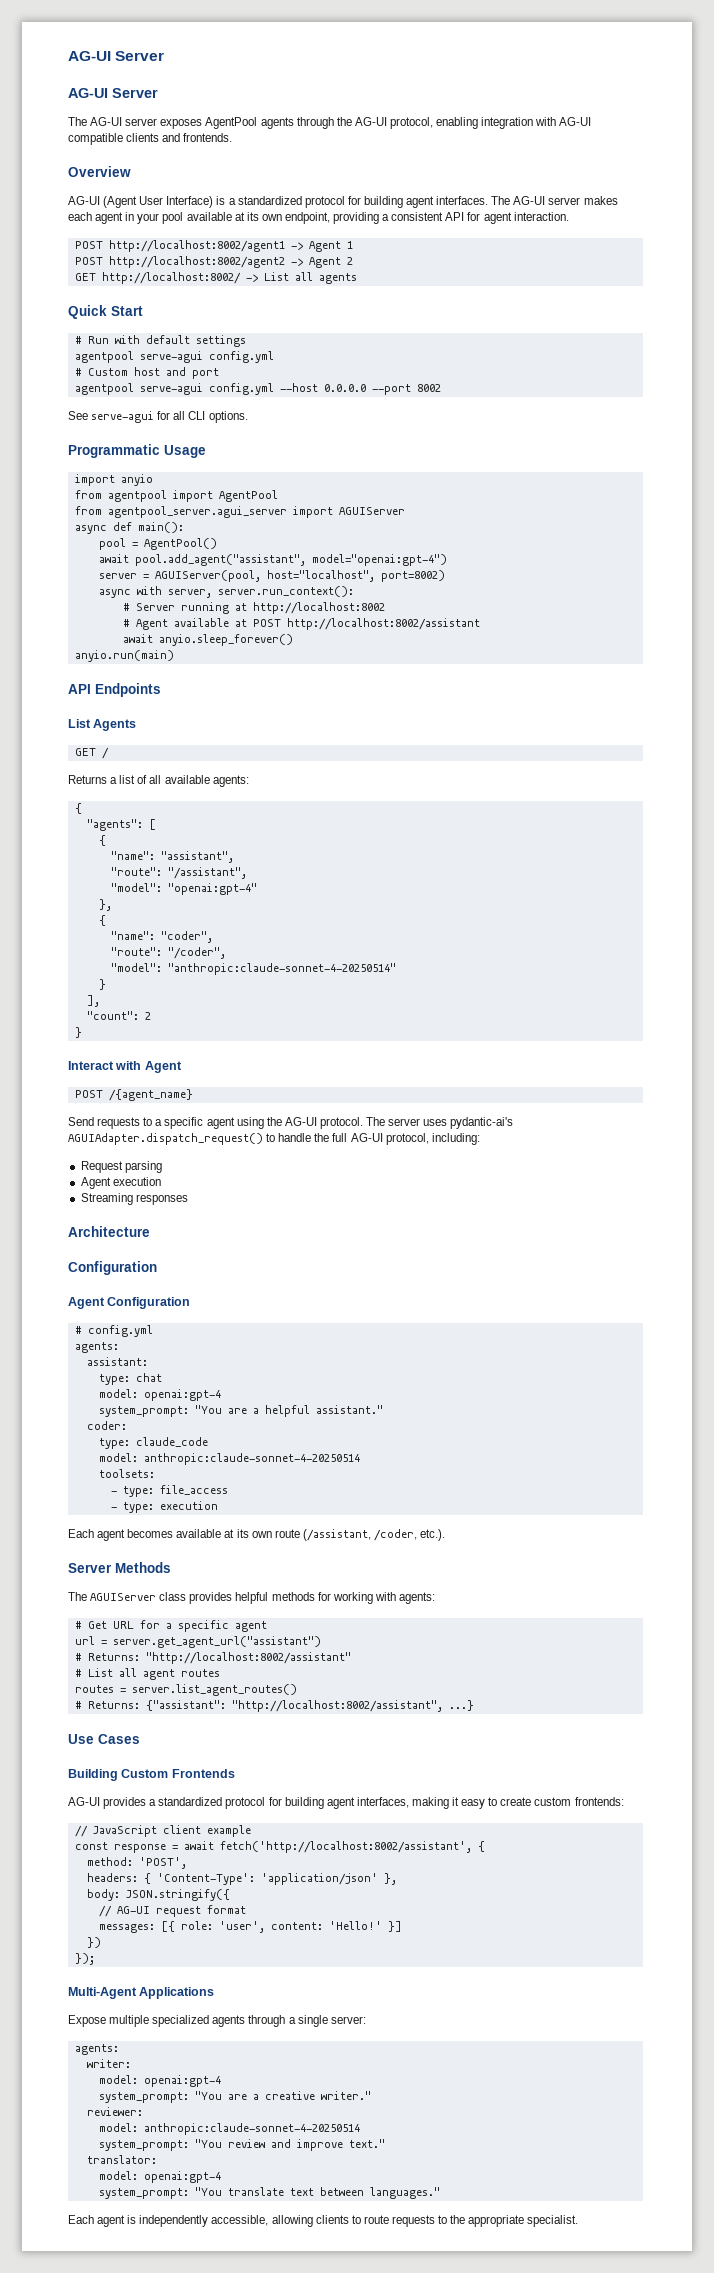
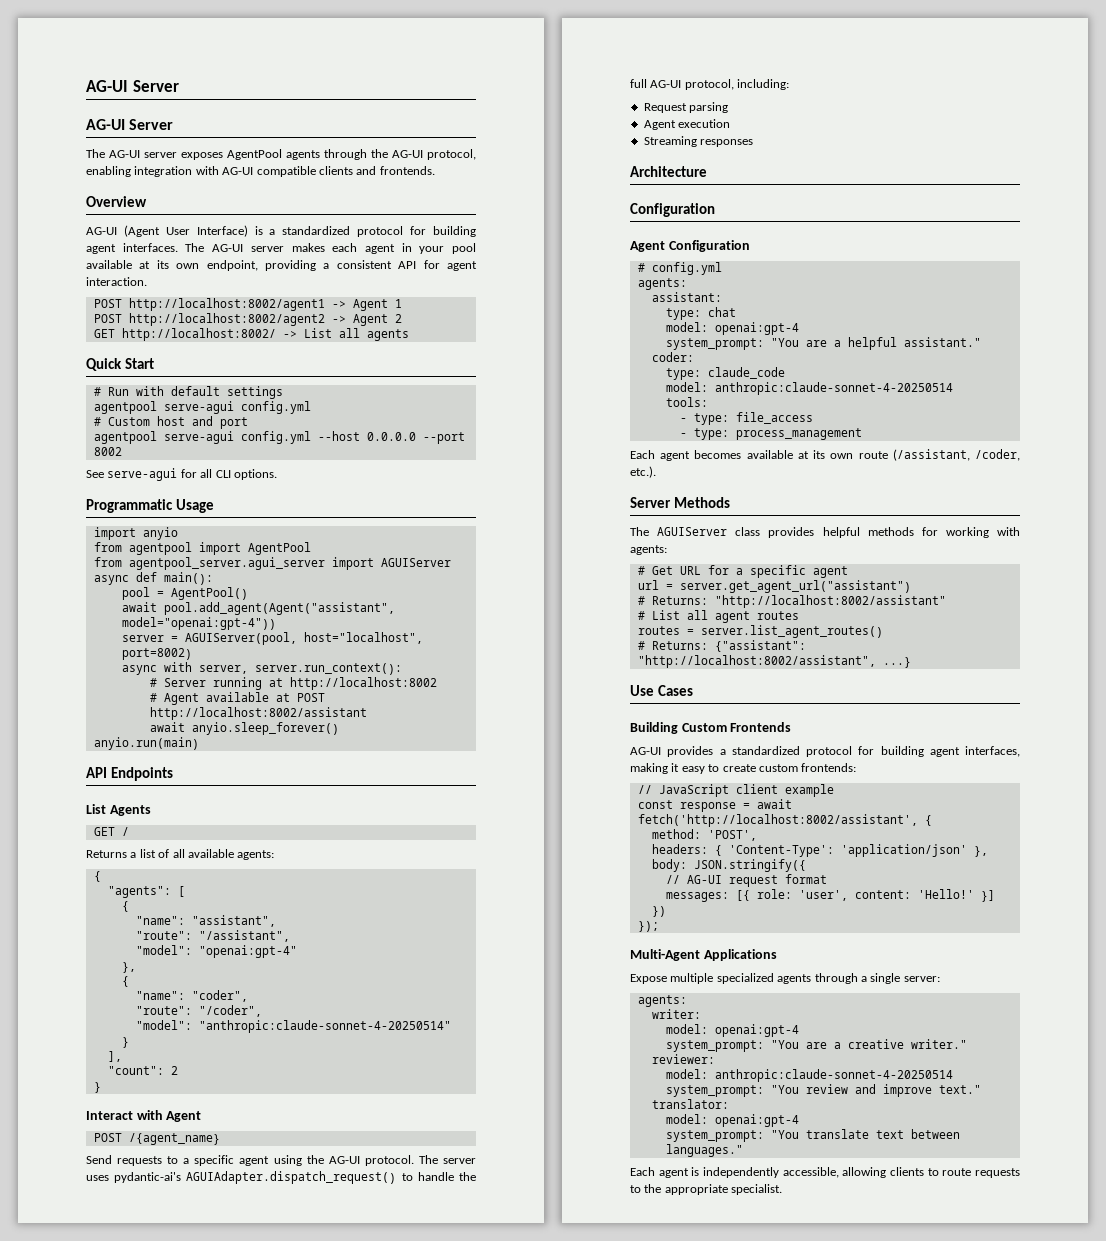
- await pool.add_agent("assistant", model="openai:gpt-4")
+ await pool.add_agent(Agent("assistant", model="openai:gpt-4"))
- toolsets:
+ tools:
- - type: execution
+ - type: process_management

